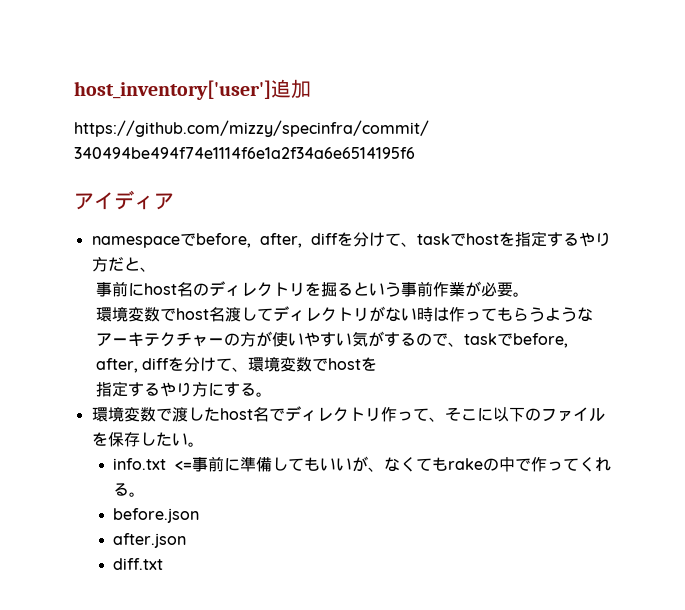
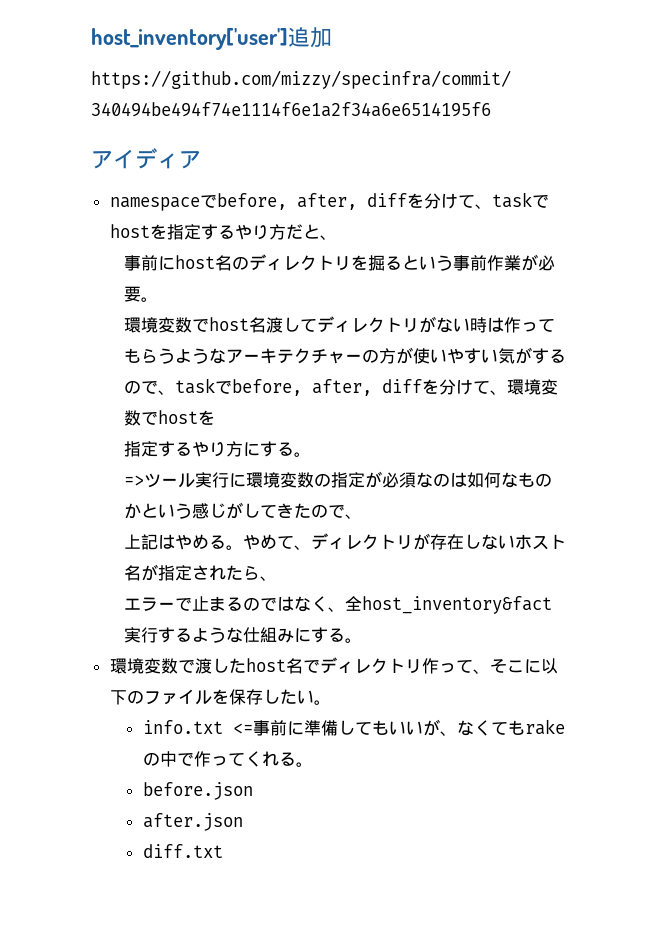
+ =>ツール実行に環境変数の指定が必須なのは如何なものかという感じがしてきたので、
+ 上記はやめる。やめて、ディレクトリが存在しないホスト名が指定されたら、
+ エラーで止まるのではなく、全host_inventory&fact実行するような仕組みにする。

